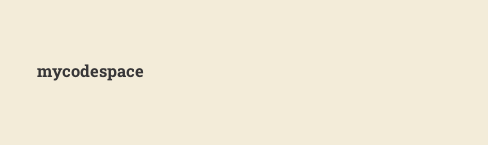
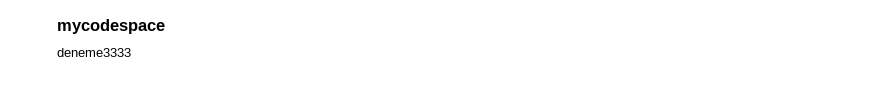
+ deneme3333

